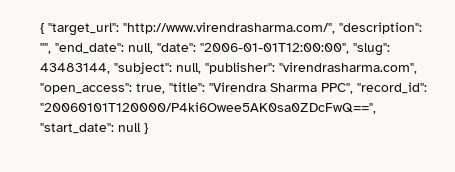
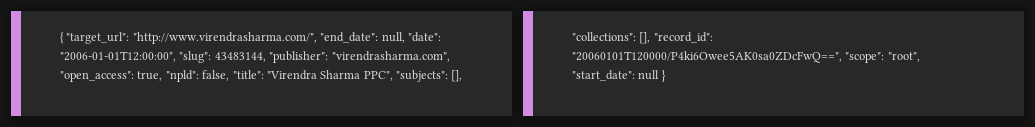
- { "target_url": "http://www.virendrasharma.com/", "description": "", "end_date": null, "date": "2006-01-01T12:00:00", "slug": 43483144, "subject": null, "publisher": "virendrasharma.com", "open_access": true, "title": "Virendra Sharma PPC", "record_id": "20060101T120000/P4ki6Owee5AK0sa0ZDcFwQ==", "start_date": null }
+ { "target_url": "http://www.virendrasharma.com/", "end_date": null, "date": "2006-01-01T12:00:00", "slug": 43483144, "publisher": "virendrasharma.com", "open_access": true, "npld": false, "title": "Virendra Sharma PPC", "subjects": [], "collections": [], "record_id": "20060101T120000/P4ki6Owee5AK0sa0ZDcFwQ==", "scope": "root", "start_date": null }

